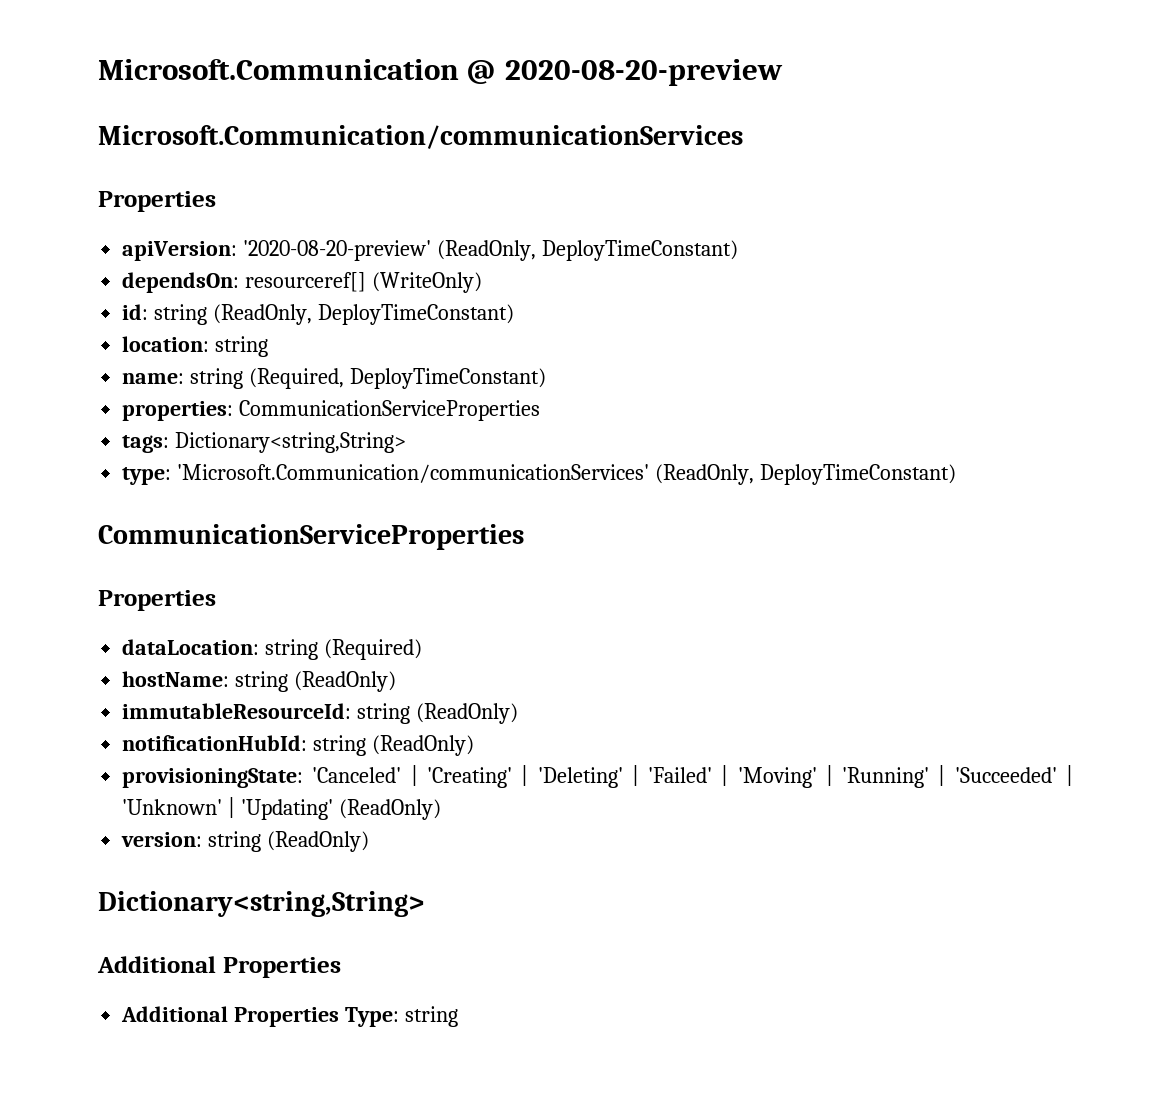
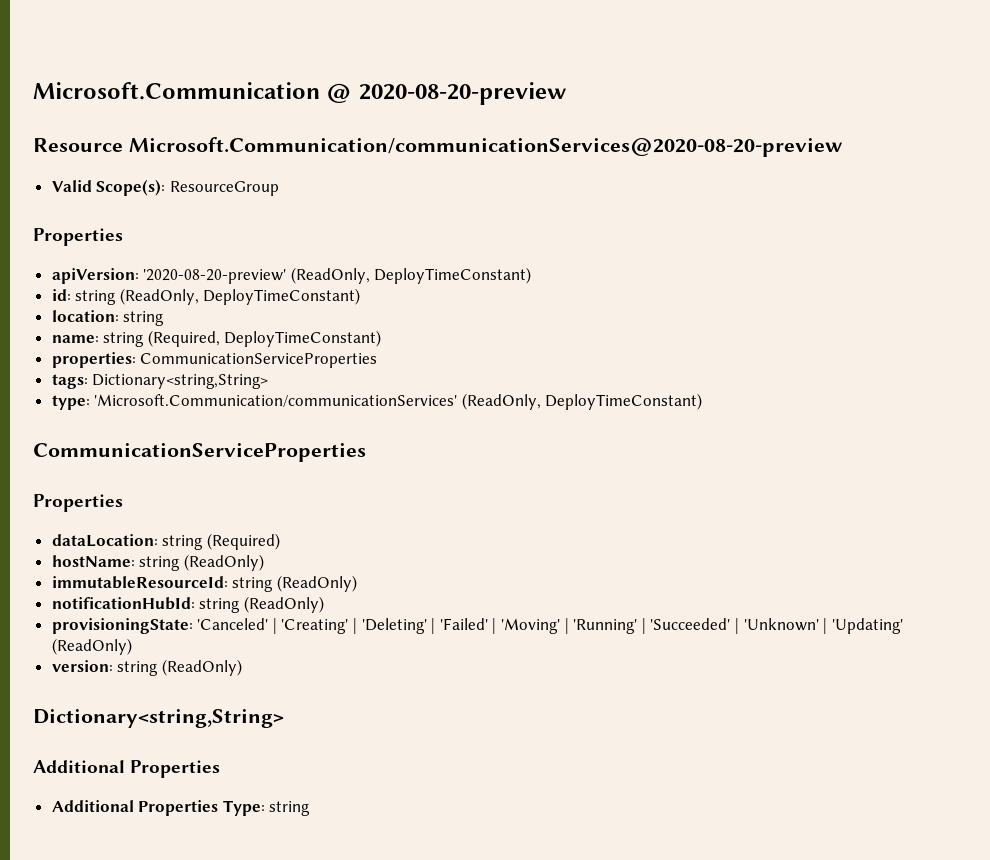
- Microsoft.Communication/communicationServices
+ Resource Microsoft.Communication/communicationServices@2020-08-20-preview
+ Valid Scope(s): ResourceGroup
- dependsOn: resourceref[] (WriteOnly)

